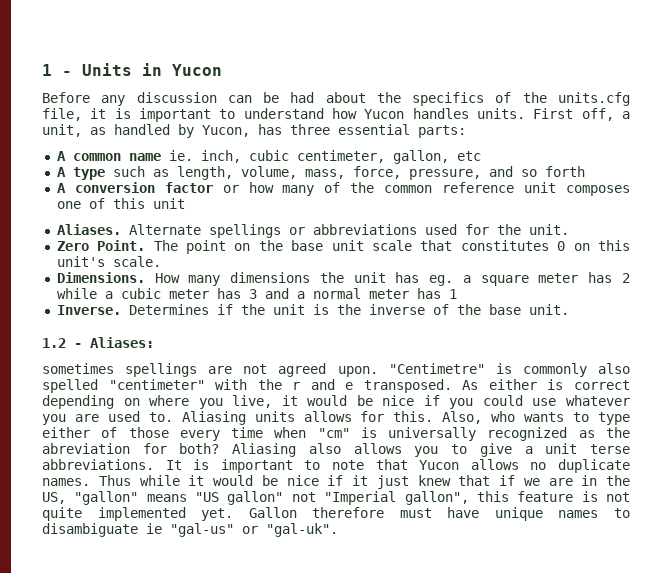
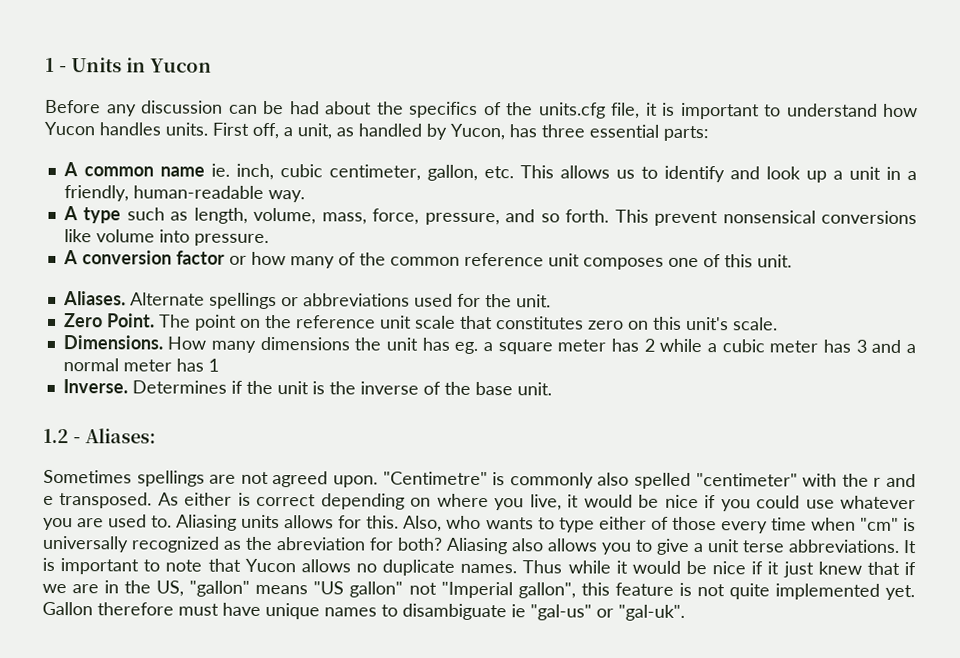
- A common name ie. inch, cubic centimeter, gallon, etc
+ A common name ie. inch, cubic centimeter, gallon, etc. This allows us to identify and look up a unit in a friendly, human-readable way.
- A type such as length, volume, mass, force, pressure, and so forth
+ A type such as length, volume, mass, force, pressure, and so forth. This prevent nonsensical conversions like volume into pressure.
- A conversion factor or how many of the common reference unit composes one of this unit
+ A conversion factor or how many of the common reference unit composes one of this unit.
- The point on the base unit scale that constitutes 0 on this unit's scale.
+ The point on the reference unit scale that constitutes zero on this unit's scale.
- sometimes spellings are not agreed upon.
+ Sometimes spellings are not agreed upon.

